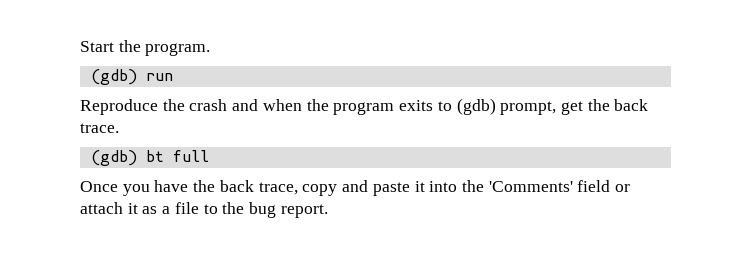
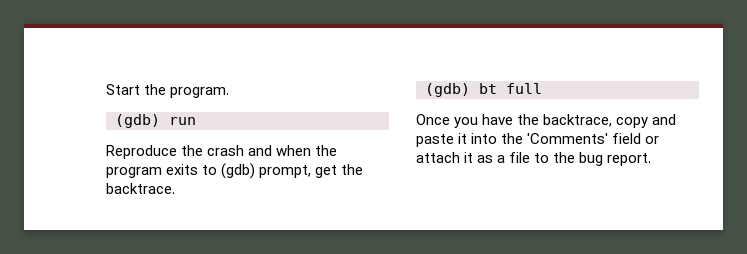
- Reproduce the crash and when the program exits to (gdb) prompt, get the back trace.
+ Reproduce the crash and when the program exits to (gdb) prompt, get the backtrace.
- Once you have the back trace, copy and paste it into the 'Comments' field or attach it as a file to the bug report.
+ Once you have the backtrace, copy and paste it into the 'Comments' field or attach it as a file to the bug report.

